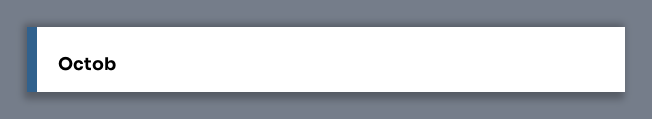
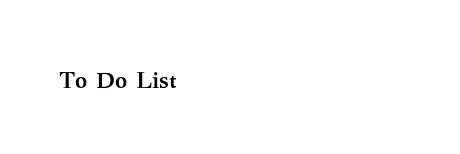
- Octob
+ To Do List

